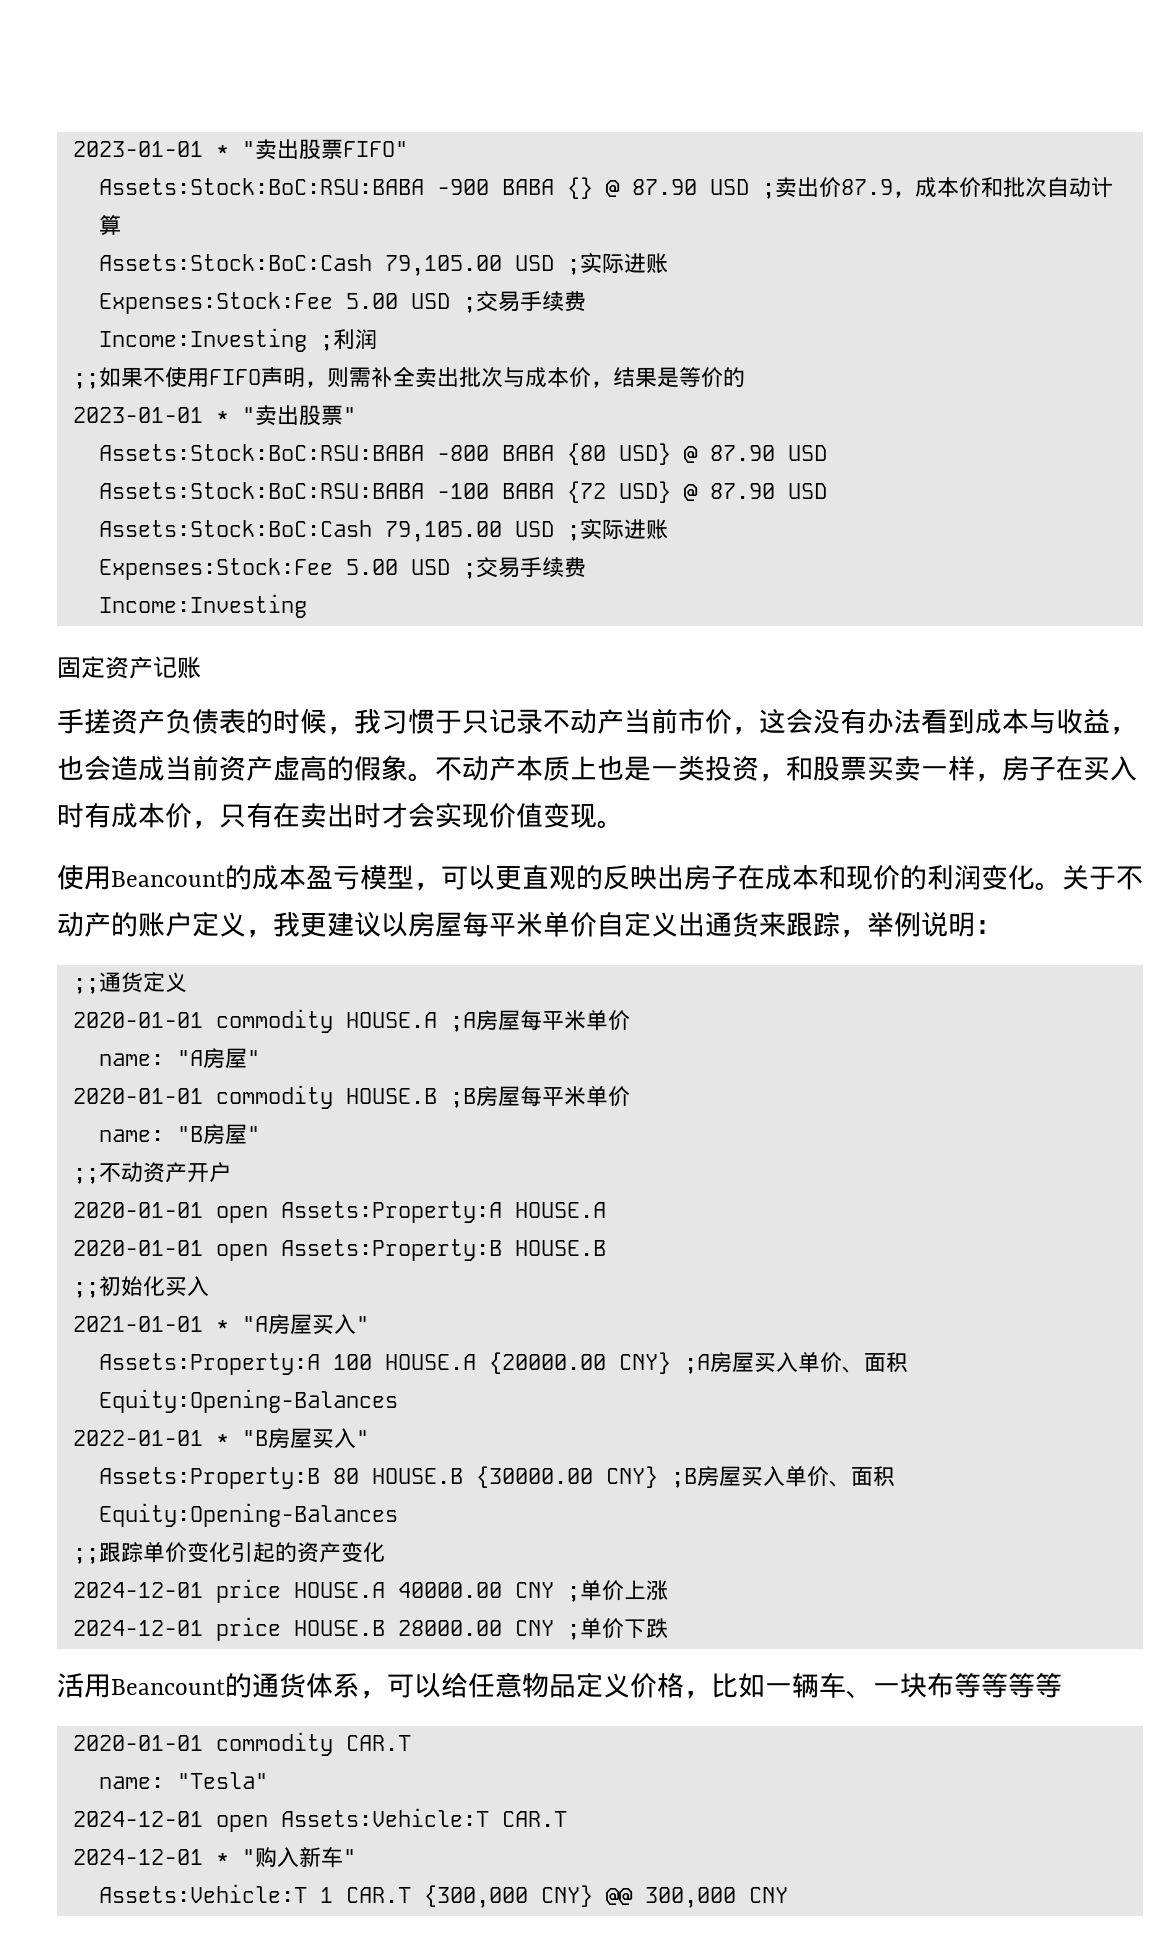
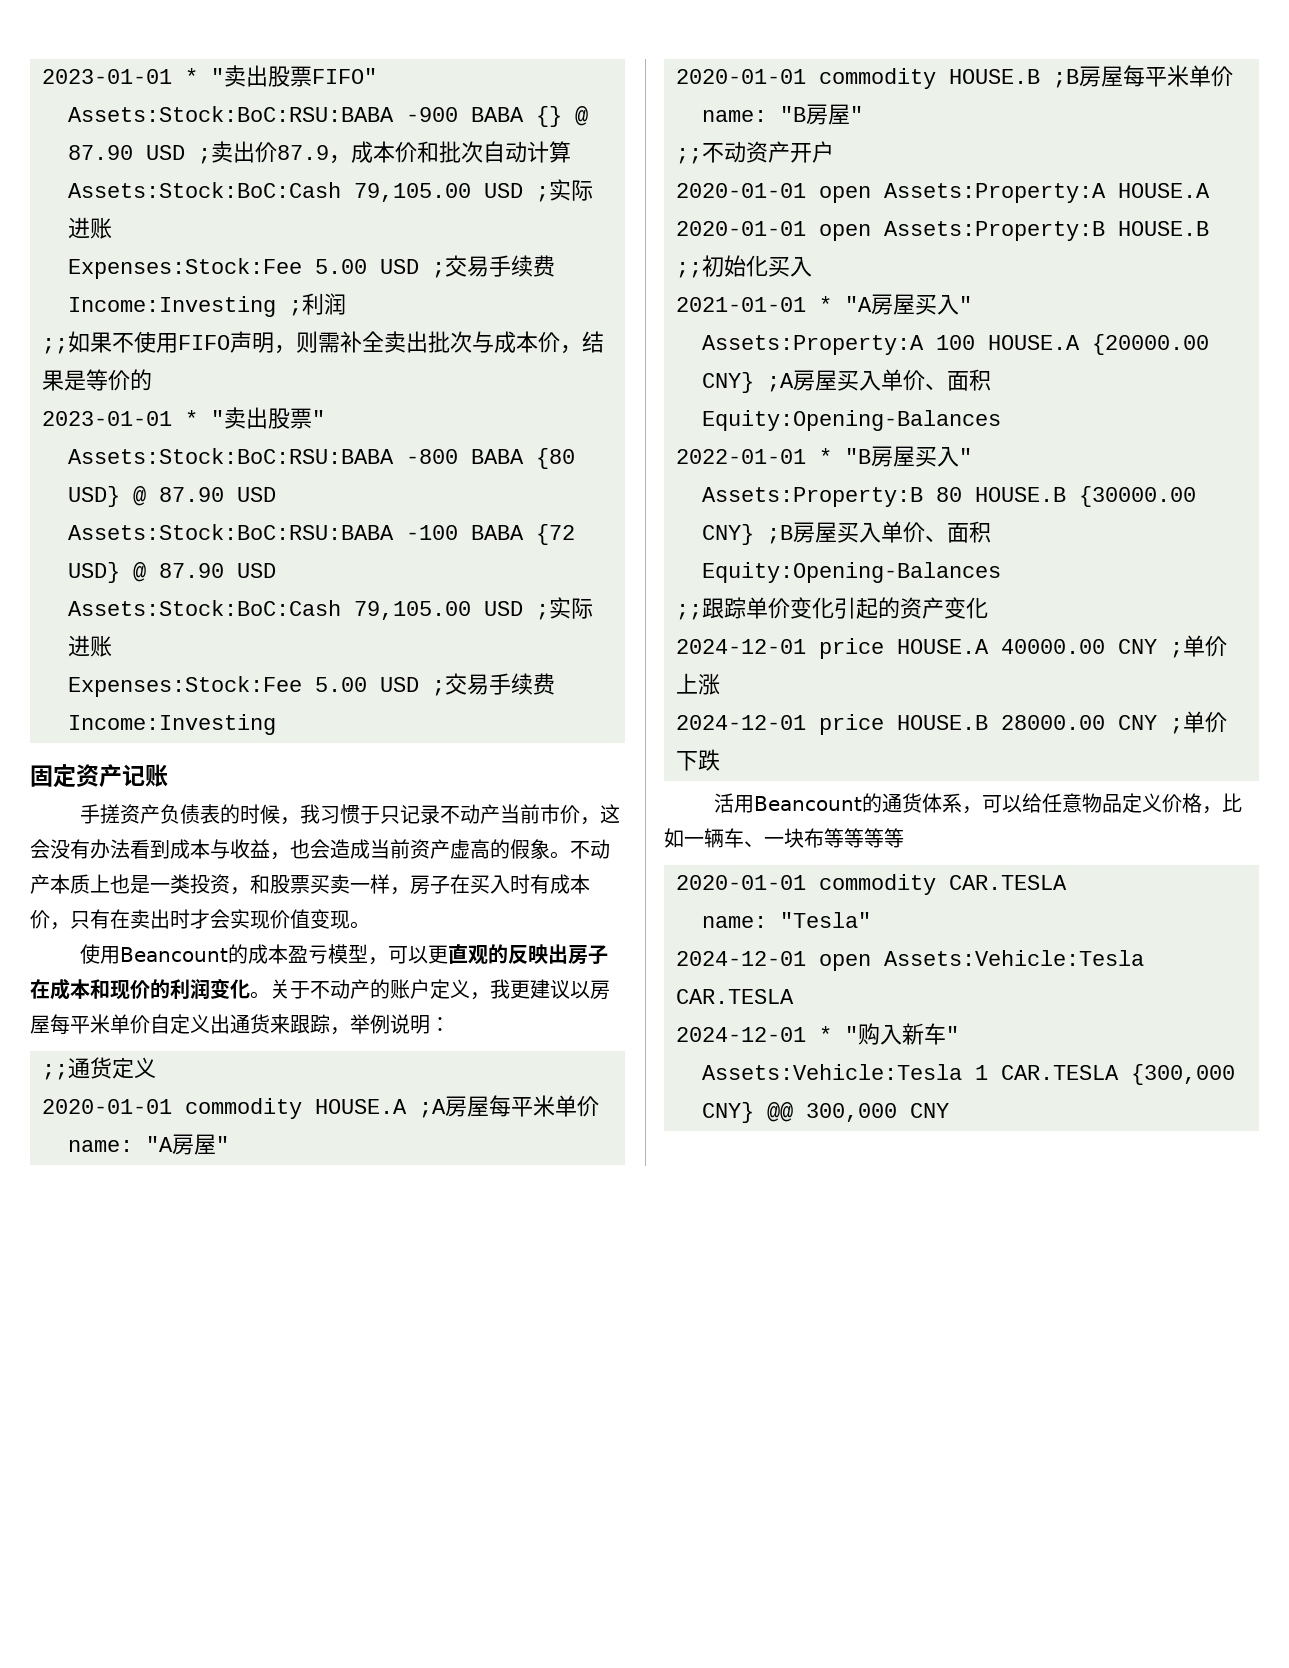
- 2020-01-01 commodity CAR.T
+ 2020-01-01 commodity CAR.TESLA
- 2024-12-01 open Assets:Vehicle:T CAR.T
+ 2024-12-01 open Assets:Vehicle:Tesla CAR.TESLA
- Assets:Vehicle:T 1 CAR.T {300,000 CNY} @@ 300,000 CNY
+ Assets:Vehicle:Tesla 1 CAR.TESLA {300,000 CNY} @@ 300,000 CNY

